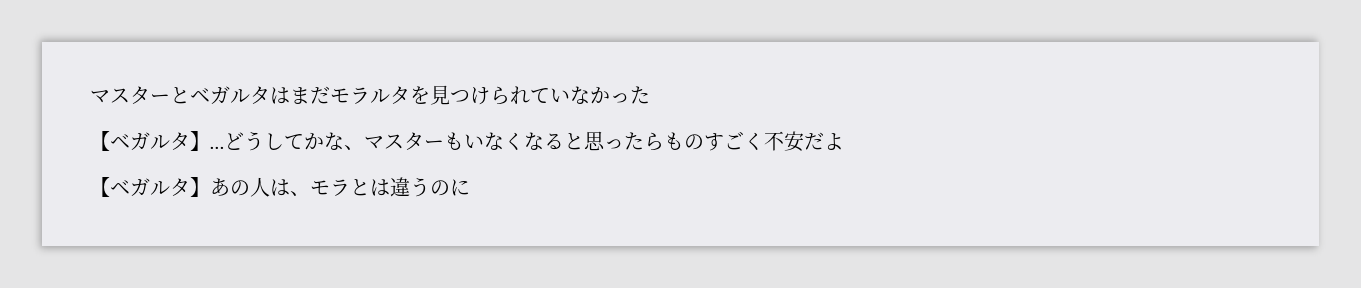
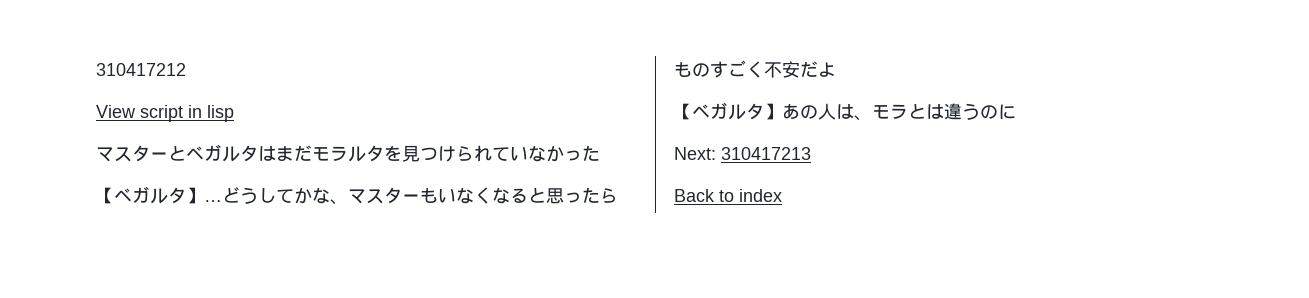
+ 310417212
+ View script in lisp
+ Next: 310417213
+ Back to index

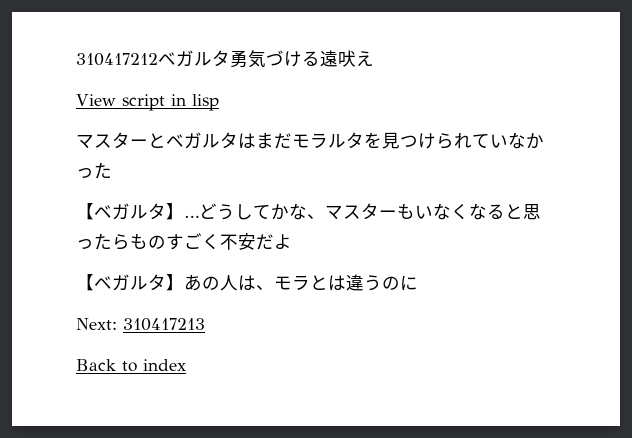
- 310417212
+ 310417212ベガルタ勇気づける遠吠え

